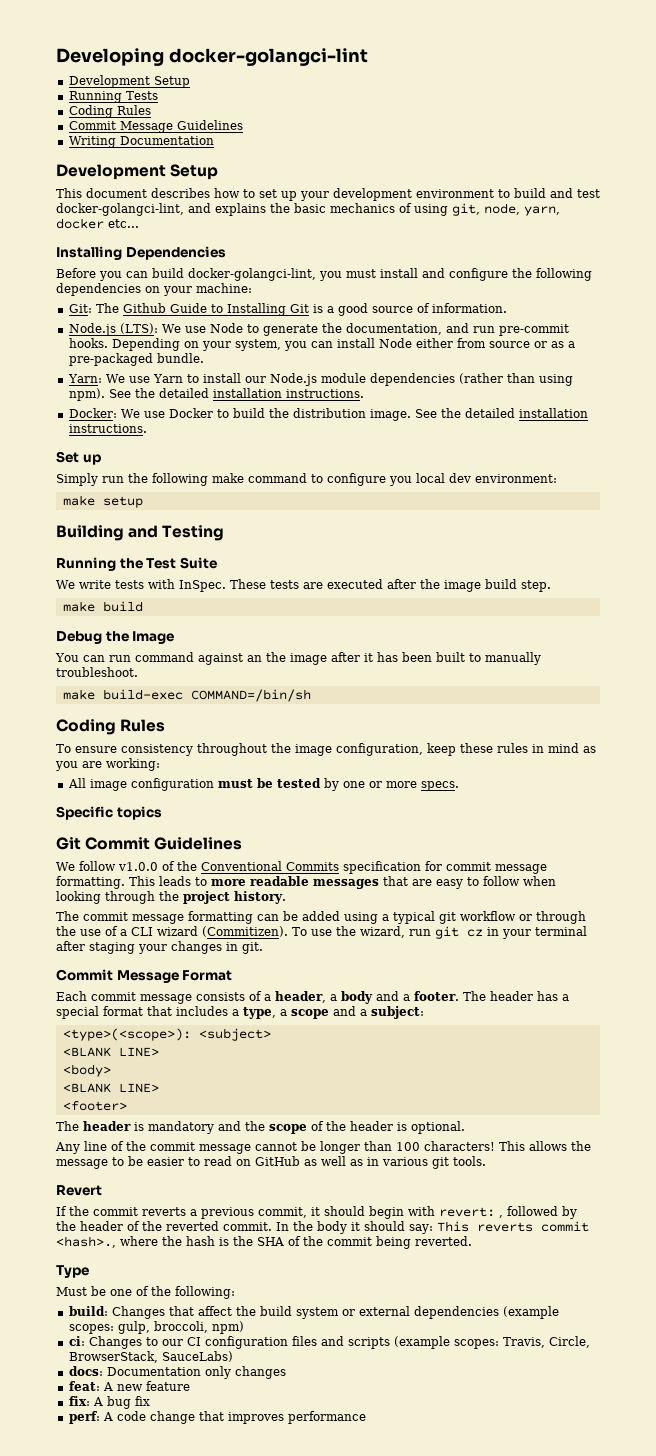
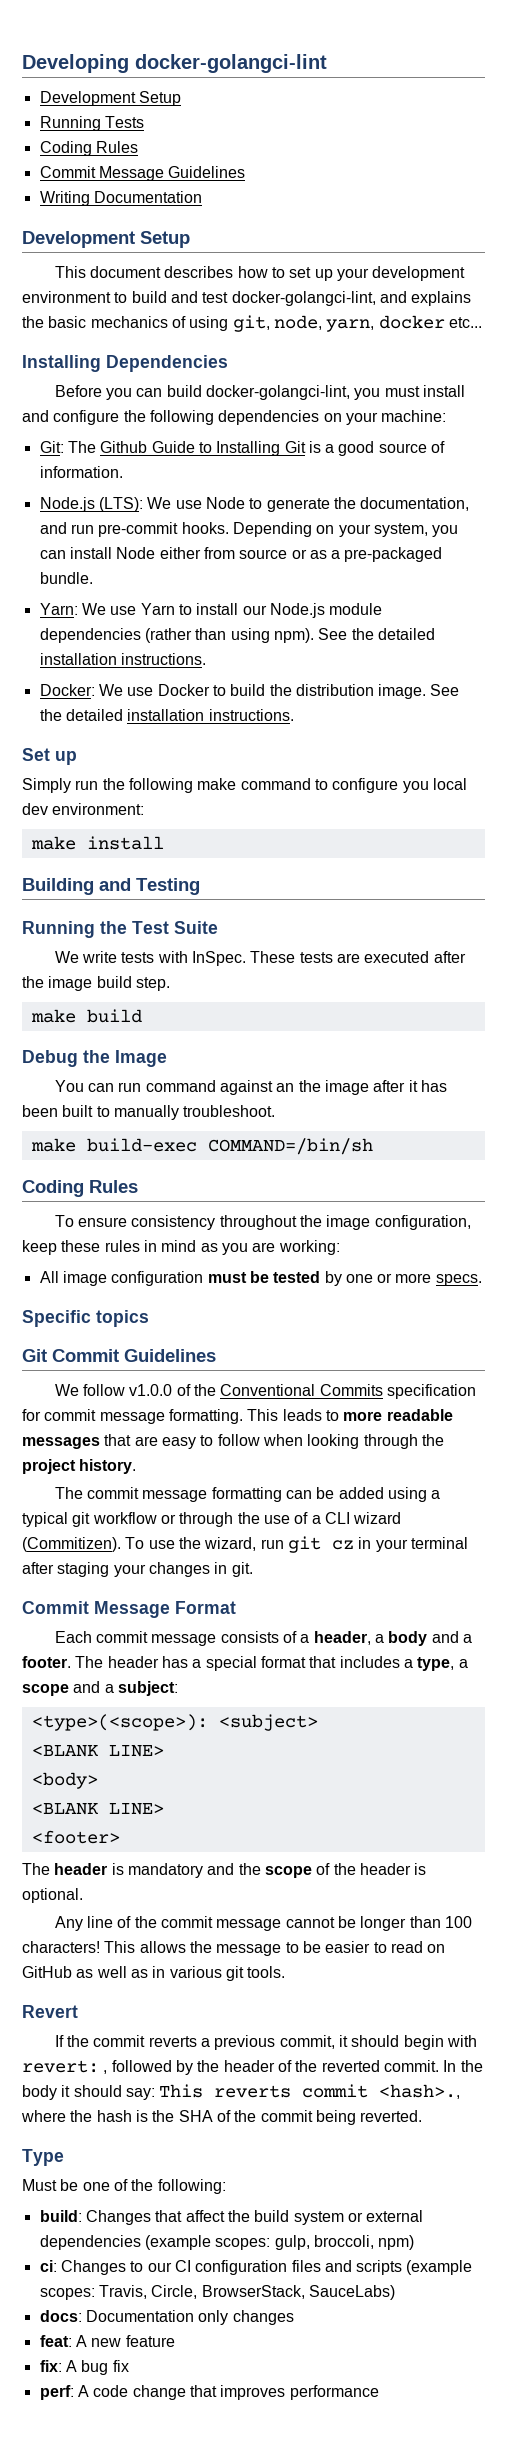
- make setup
+ make install

